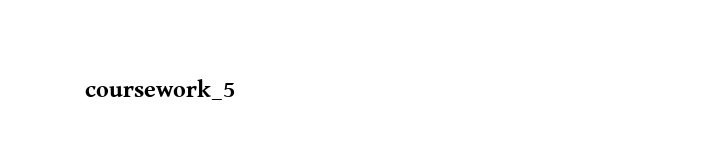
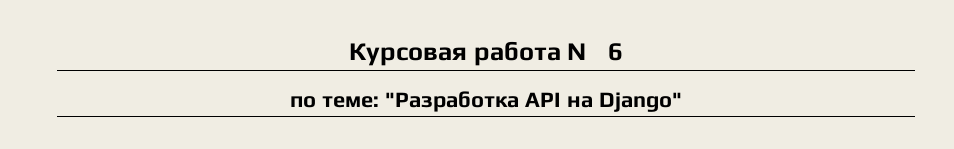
- coursework_5
+ Курсовая работа № 6
+ по теме: "Разработка API на Django"

